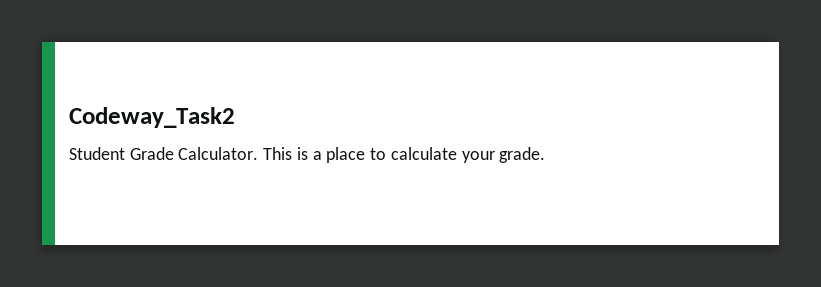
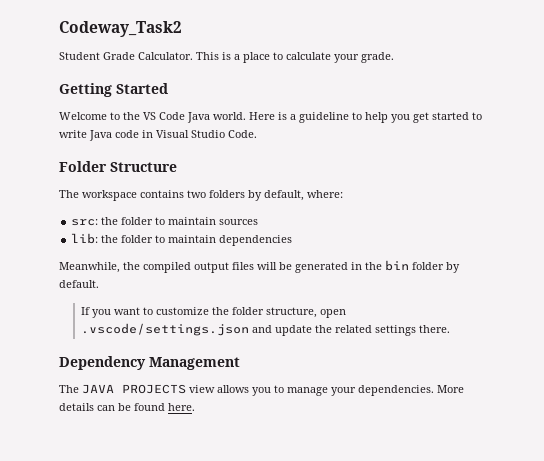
+ Getting Started
+ Welcome to the VS Code Java world. Here is a guideline to help you get started to write Java code in Visual Studio Code.
+ Folder Structure
+ The workspace contains two folders by default, where:
+ src: the folder to maintain sources
+ lib: the folder to maintain dependencies
+ Meanwhile, the compiled output files will be generated in the bin folder by default.
+ If you want to customize the folder structure, open .vscode/settings.json and update the related settings there.
+ Dependency Management
+ The JAVA PROJECTS view allows you to manage your dependencies. More details can be found here.

